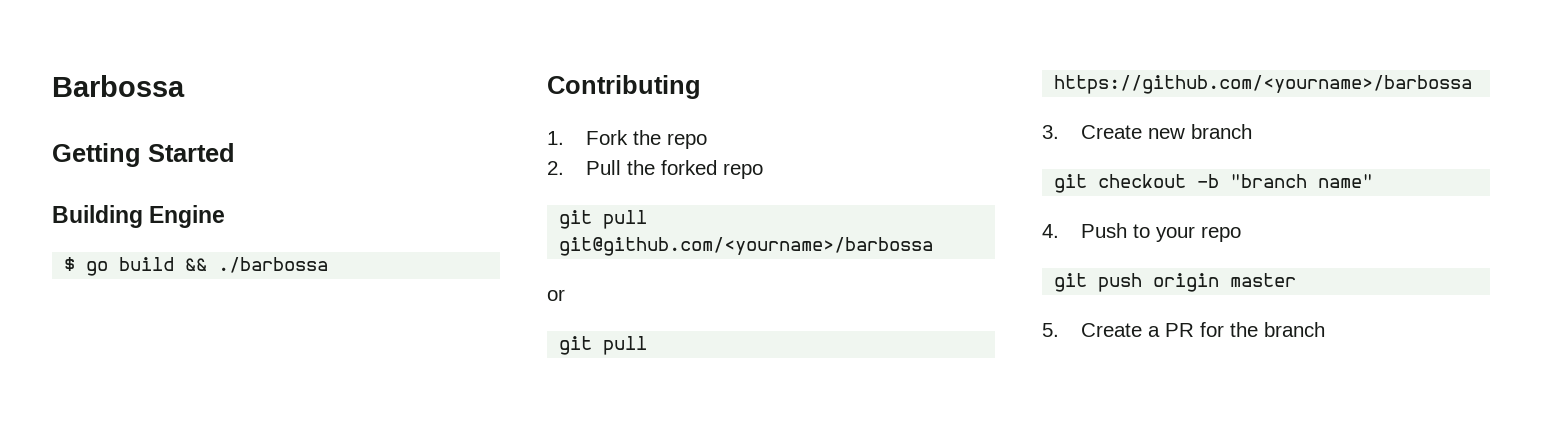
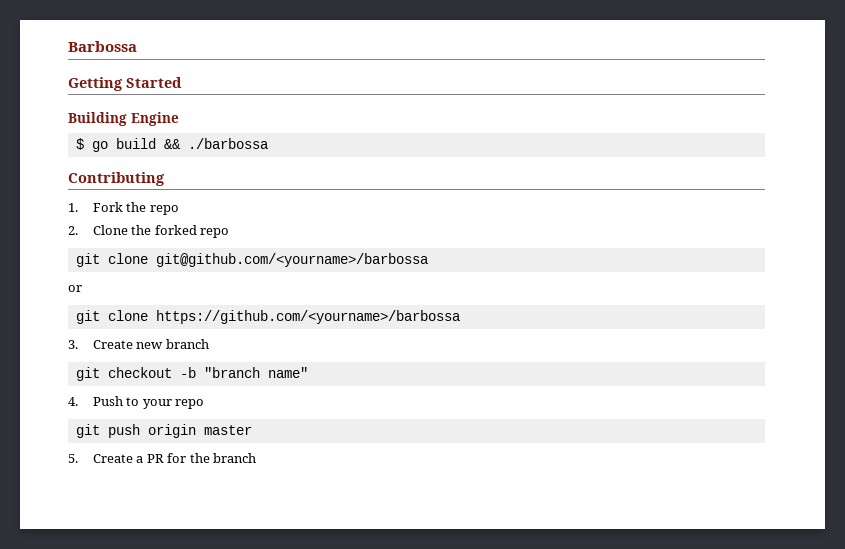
- 2. Pull the forked repo
+ 2. Clone the forked repo
- git pull git@github.com/<yourname>/barbossa
+ git clone git@github.com/<yourname>/barbossa
- git pull https://github.com/<yourname>/barbossa
+ git clone https://github.com/<yourname>/barbossa

